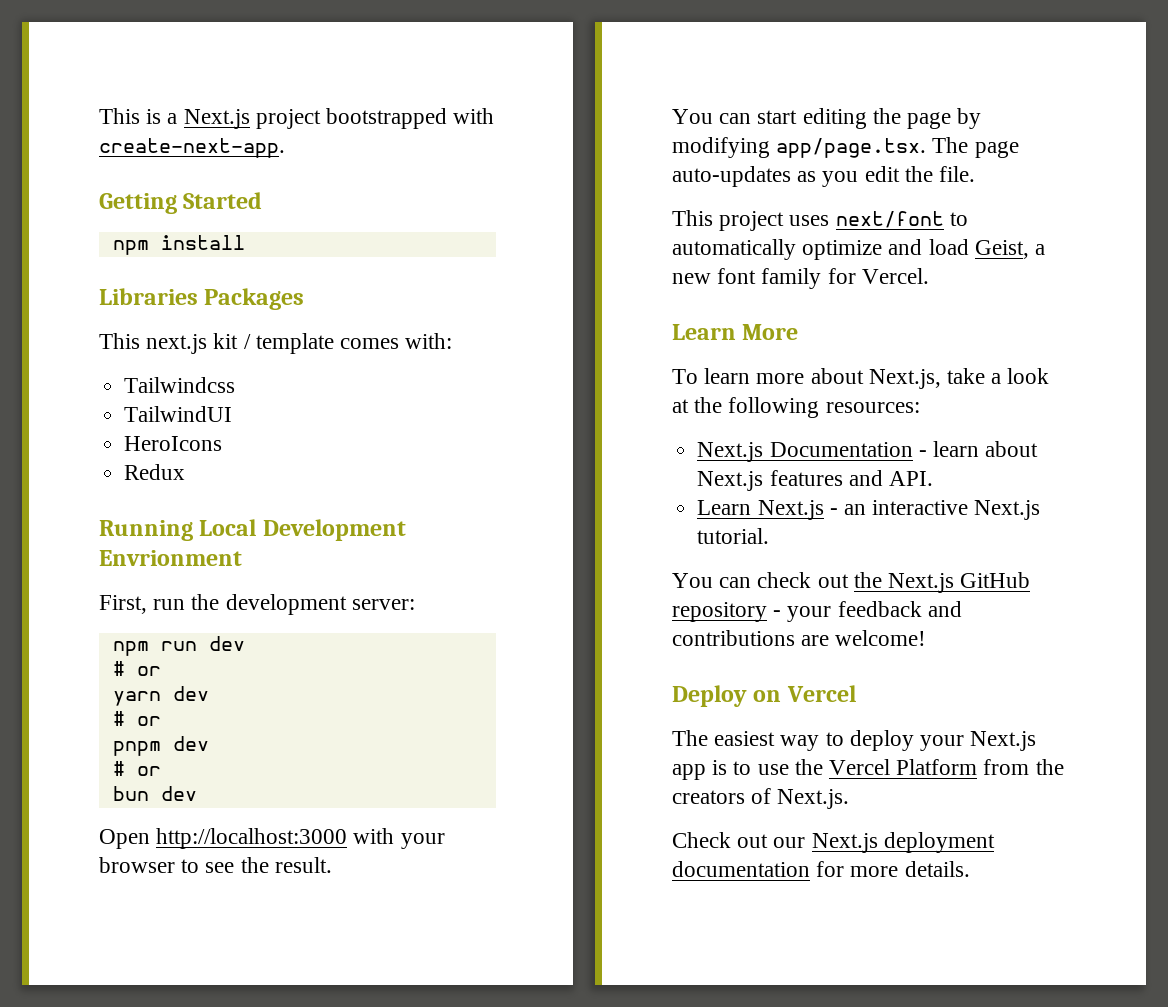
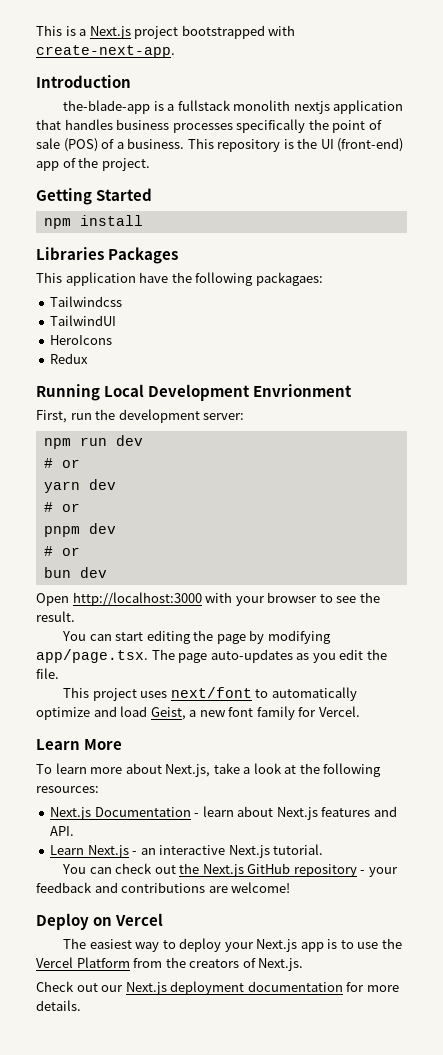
+ Introduction
+ the-blade-app is a fullstack monolith nextjs application that handles business processes specifically the point of sale (POS) of a business. This repository is the UI (front-end) app of the project.
- This next.js kit / template comes with:
+ This application have the following packagaes:

